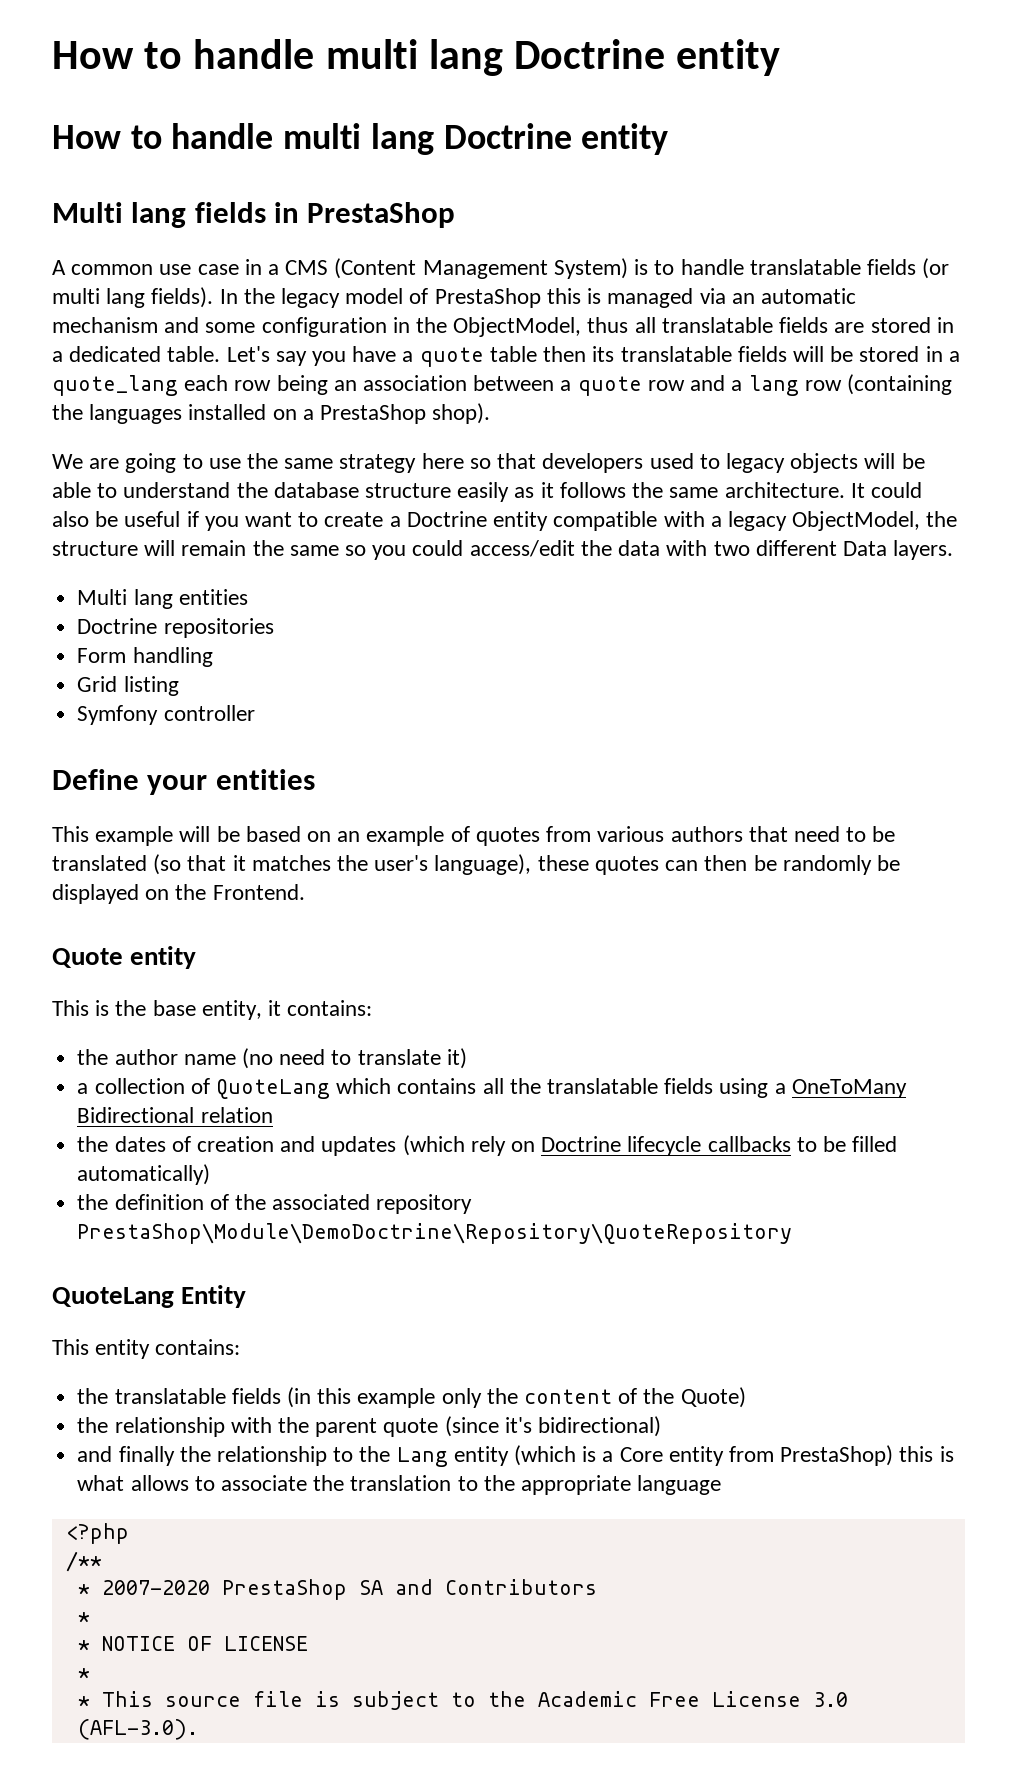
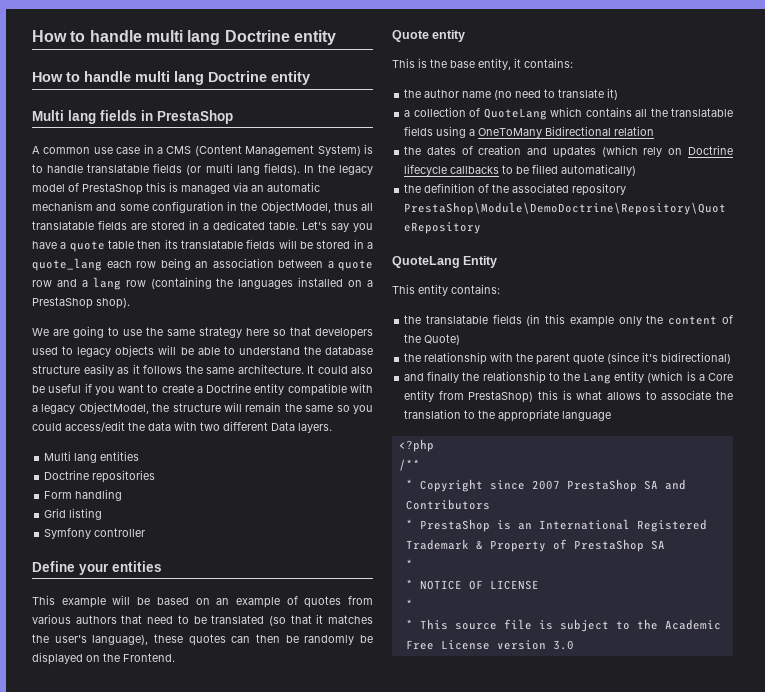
- * 2007-2020 PrestaShop SA and Contributors
+ * Copyright since 2007 PrestaShop SA and Contributors
+ * PrestaShop is an International Registered Trademark & Property of PrestaShop SA
- * This source file is subject to the Academic Free License 3.0 (AFL-3.0).
+ * This source file is subject to the Academic Free License version 3.0

